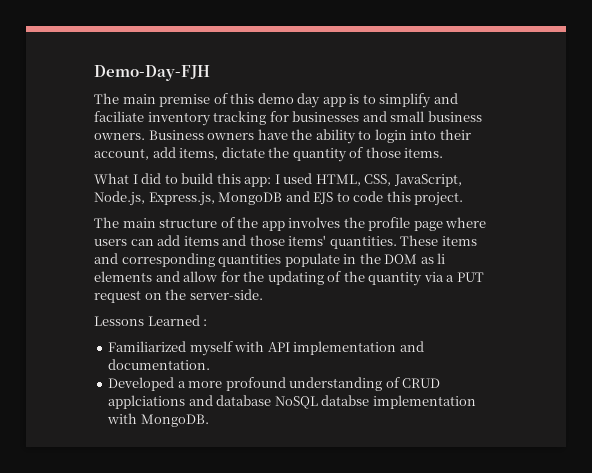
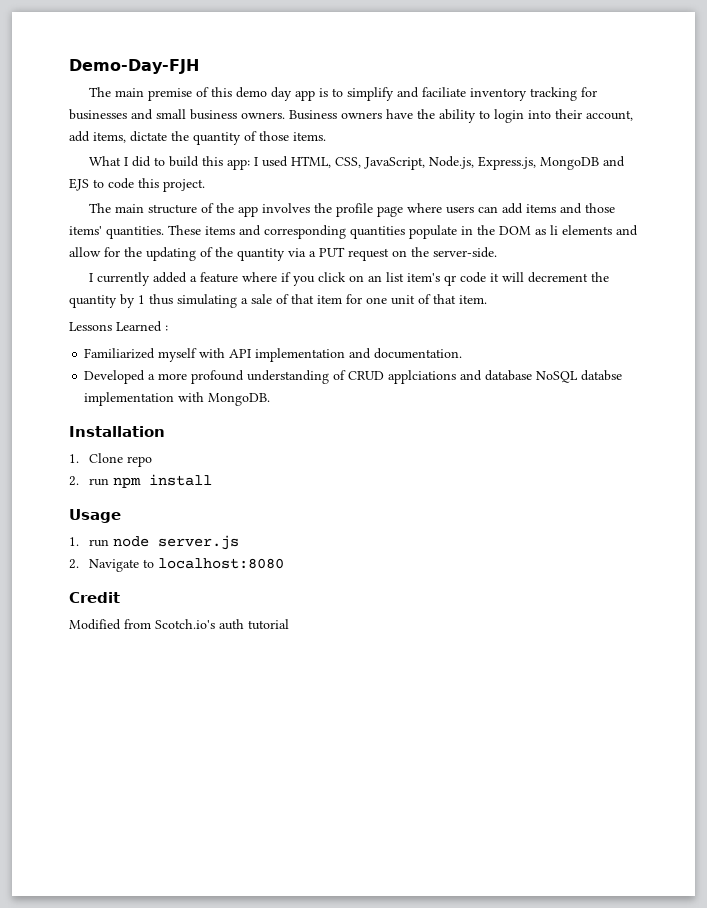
+ I currently added a feature where if you click on an list item's qr code it will decrement the quantity by 1 thus simulating a sale of that item for one unit of that item.
+ Installation
+ 1. Clone repo
+ 2. run npm install
+ Usage
+ 1. run node server.js
+ 2. Navigate to localhost:8080
+ Credit
+ Modified from Scotch.io's auth tutorial

